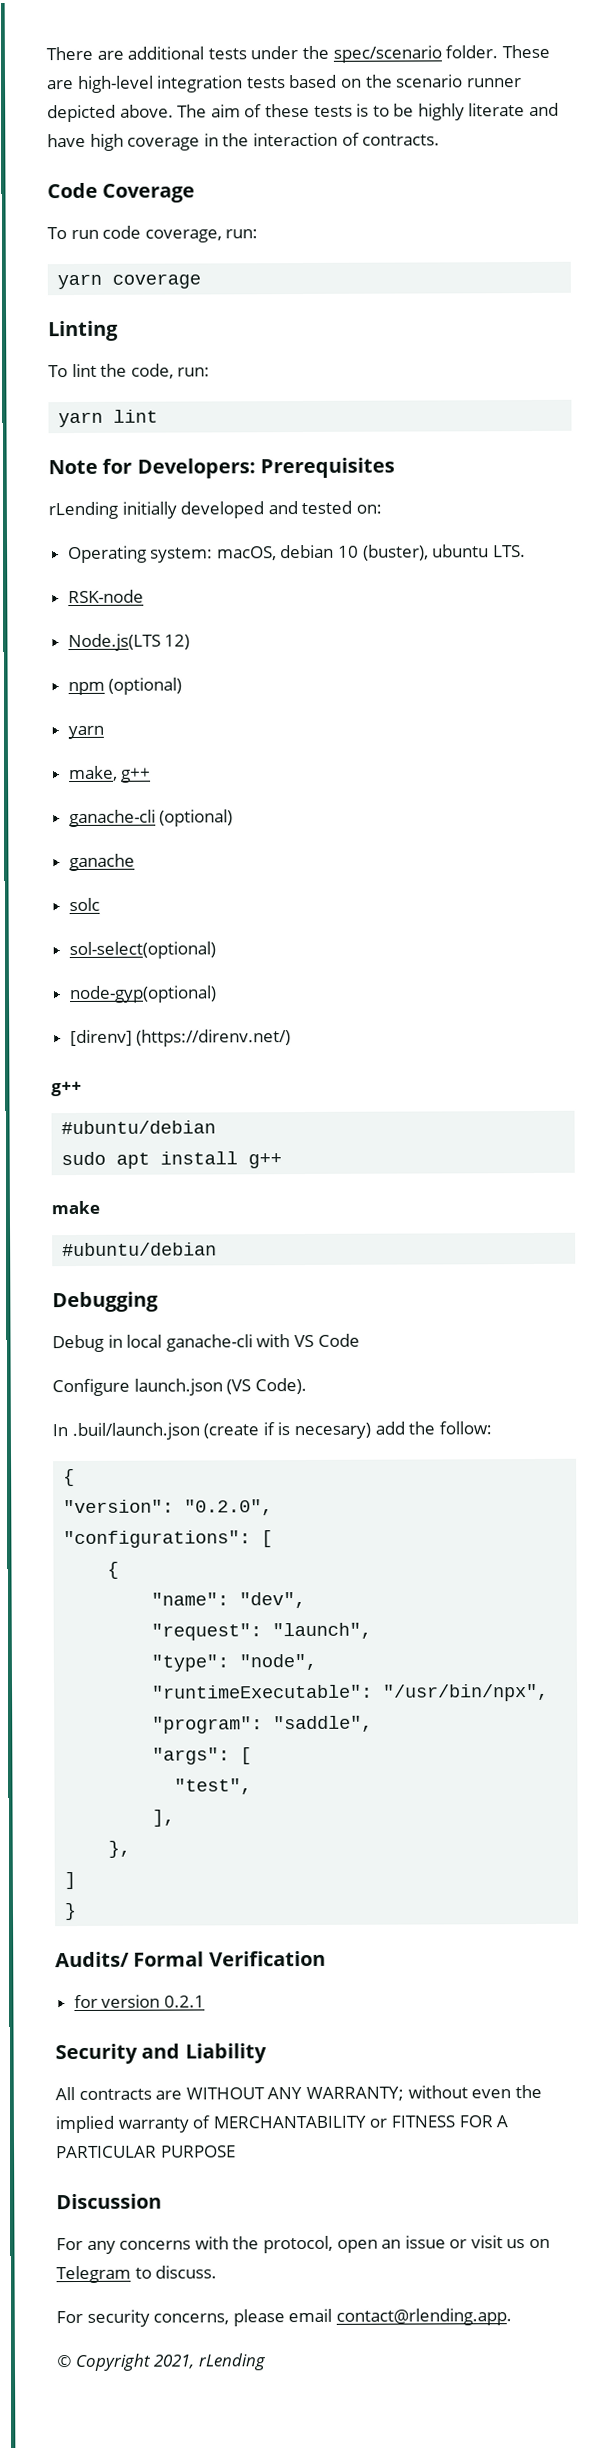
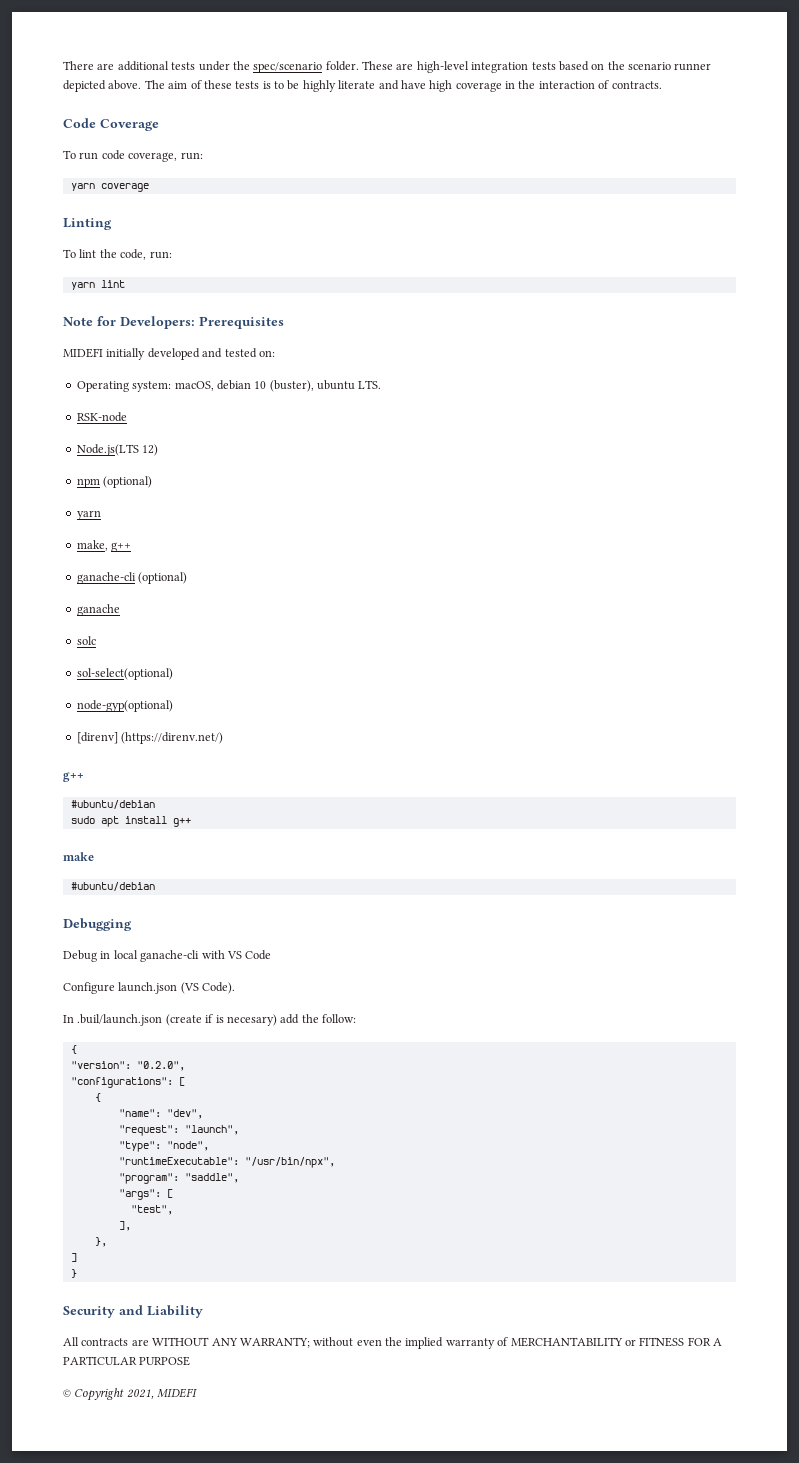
- rLending initially developed and tested on:
+ MIDEFI initially developed and tested on:
- Audits/ Formal Verification
- for version 0.2.1
- Discussion
- For any concerns with the protocol, open an issue or visit us on Telegram to discuss.
- For security concerns, please email contact@rlending.app.
- © Copyright 2021, rLending
+ © Copyright 2021, MIDEFI

